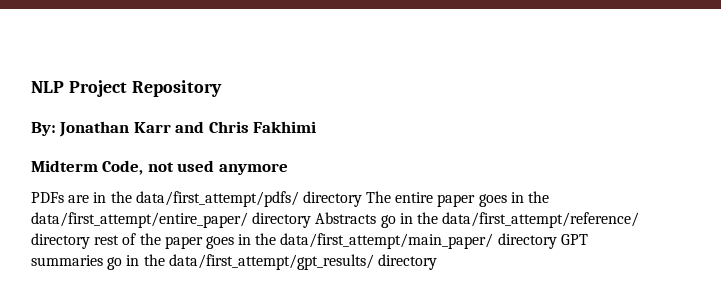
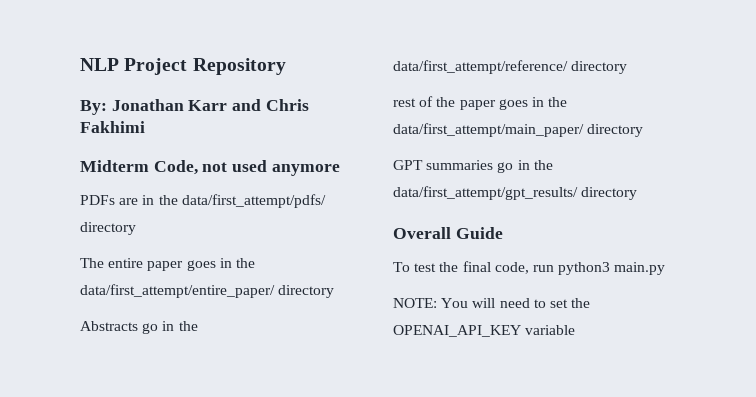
- PDFs are in the data/first_attempt/pdfs/ directory The entire paper goes in the data/first_attempt/entire_paper/ directory Abstracts go in the data/first_attempt/reference/ directory rest of the paper goes in the data/first_attempt/main_paper/ directory GPT summaries go in the data/first_attempt/gpt_results/ directory
+ PDFs are in the data/first_attempt/pdfs/ directory
+ The entire paper goes in the data/first_attempt/entire_paper/ directory
+ Abstracts go in the data/first_attempt/reference/ directory
+ rest of the paper goes in the data/first_attempt/main_paper/ directory
+ GPT summaries go in the data/first_attempt/gpt_results/ directory
+ Overall Guide
+ To test the final code, run python3 main.py
+ NOTE: You will need to set the OPENAI_API_KEY variable

